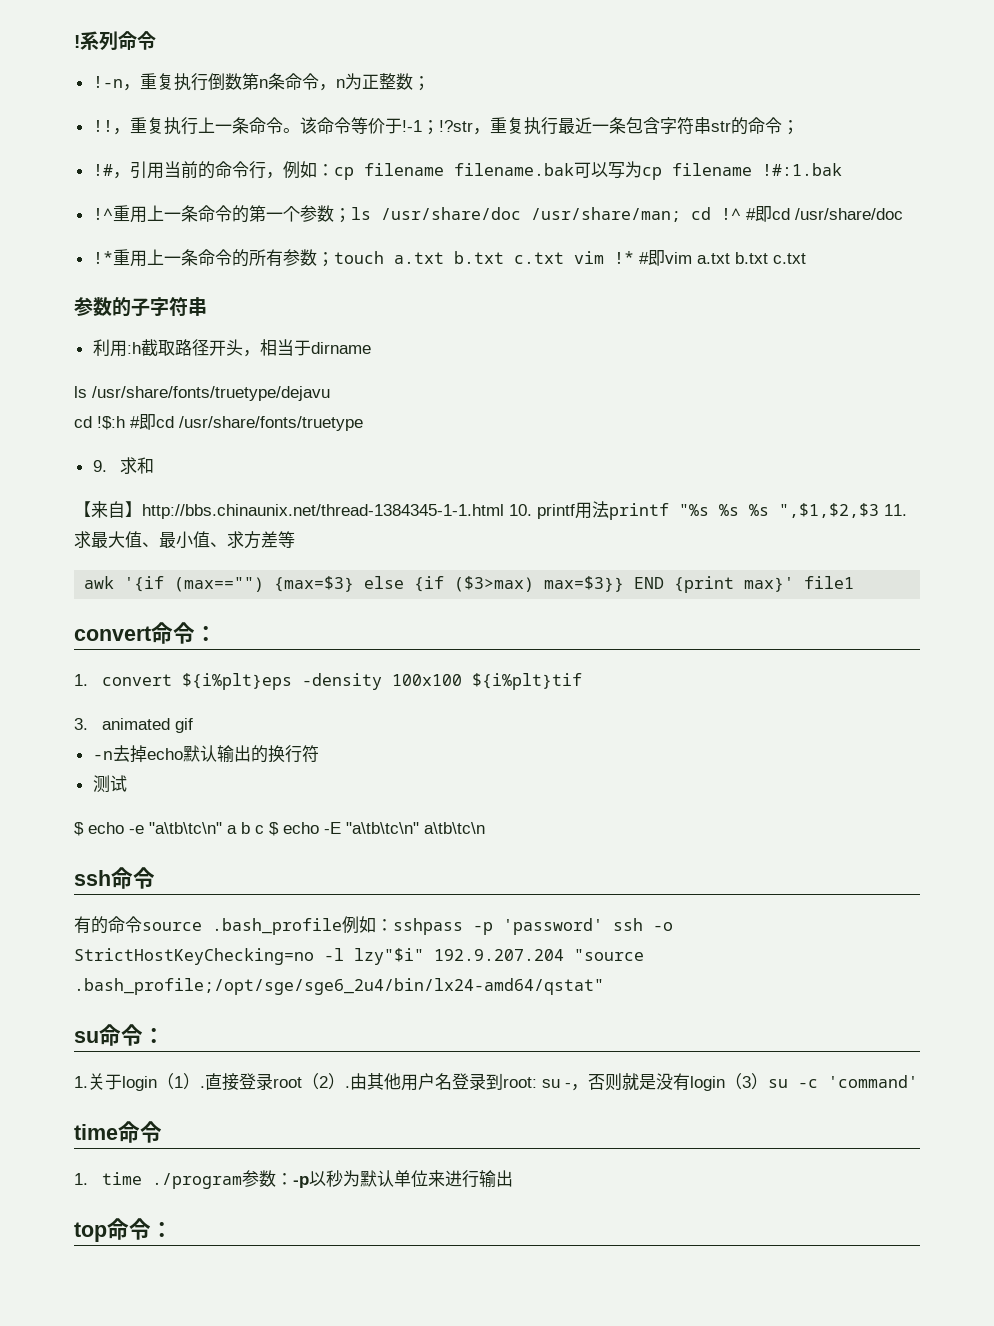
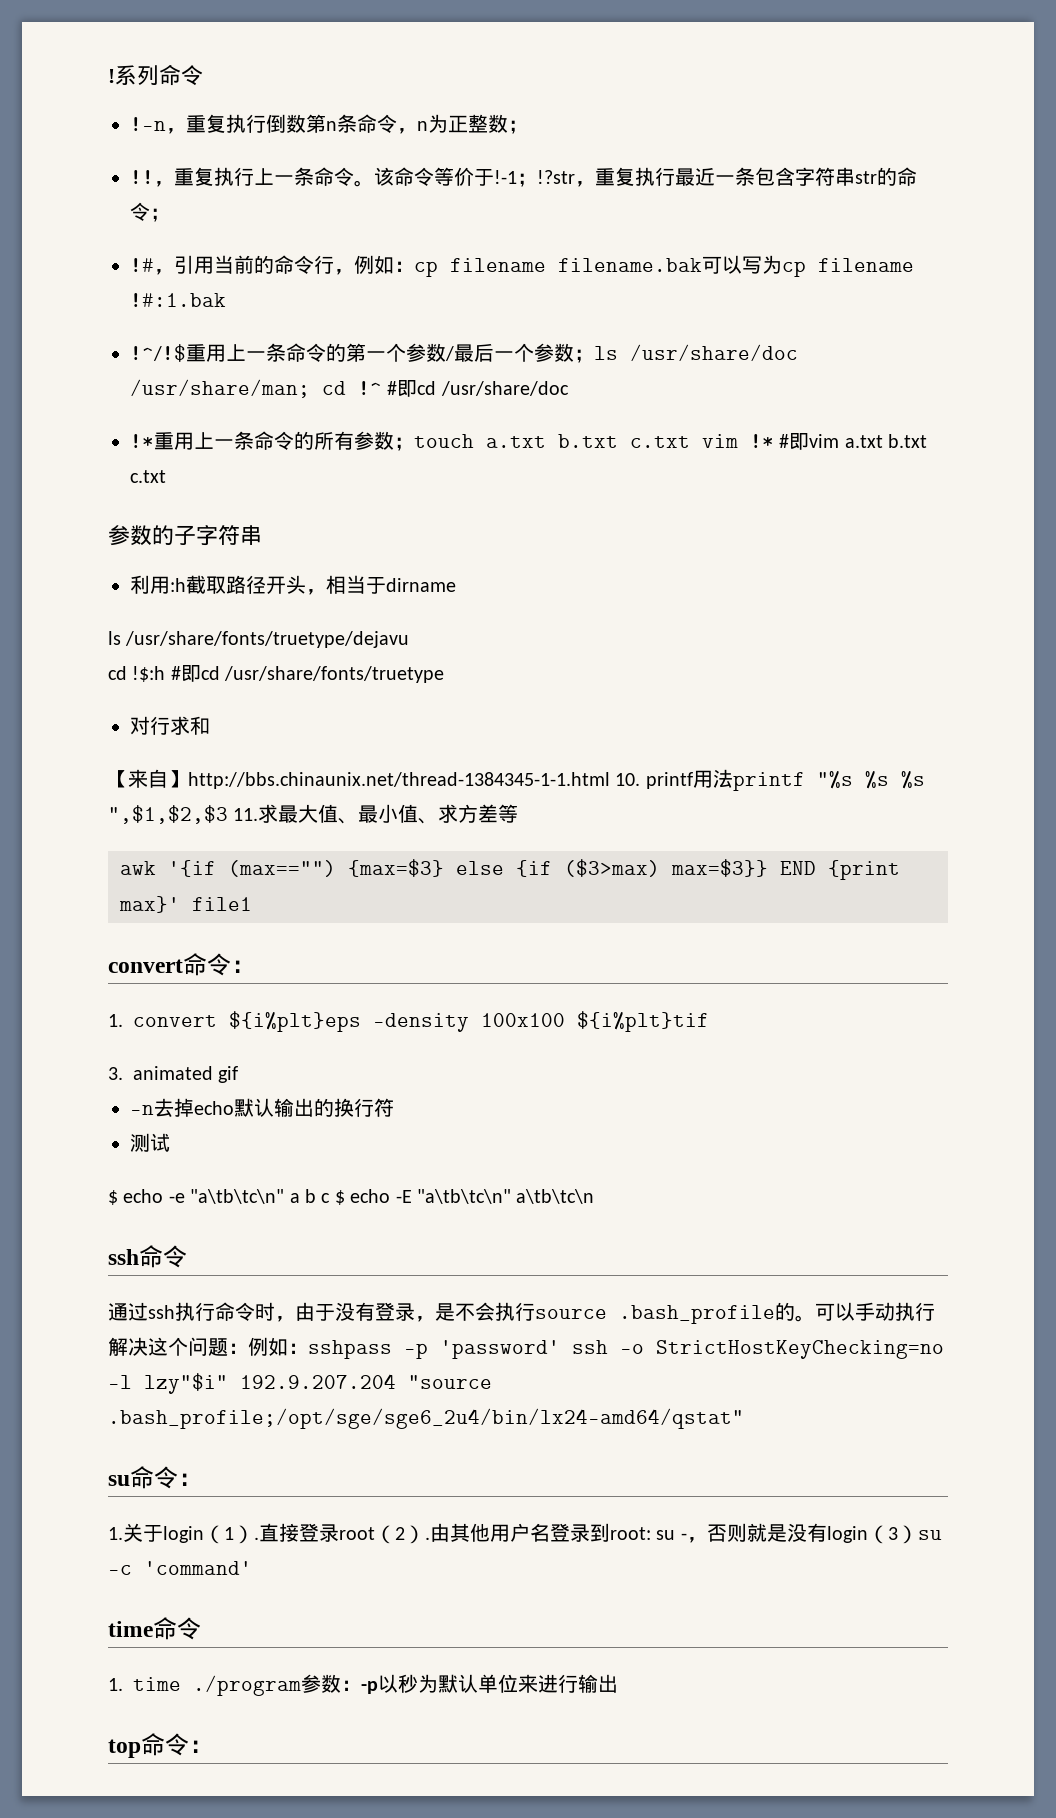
- !^重用上一条命令的第一个参数；ls /usr/share/doc /usr/share/man; cd !^ #即cd /usr/share/doc
+ !^/!$重用上一条命令的第一个参数/最后一个参数；ls /usr/share/doc /usr/share/man; cd !^ #即cd /usr/share/doc
- 9.求和
+ 对行求和
- 有的命令source .bash_profile例如：sshpass -p 'password' ssh -o StrictHostKeyChecking=no -l lzy"$i" 192.9.207.204 "source .bash_profile;/opt/sge/sge6_2u4/bin/lx24-amd64/qstat"
+ 通过ssh执行命令时，由于没有登录，是不会执行source .bash_profile的。可以手动执行解决这个问题：例如：sshpass -p 'password' ssh -o StrictHostKeyChecking=no -l lzy"$i" 192.9.207.204 "source .bash_profile;/opt/sge/sge6_2u4/bin/lx24-amd64/qstat"

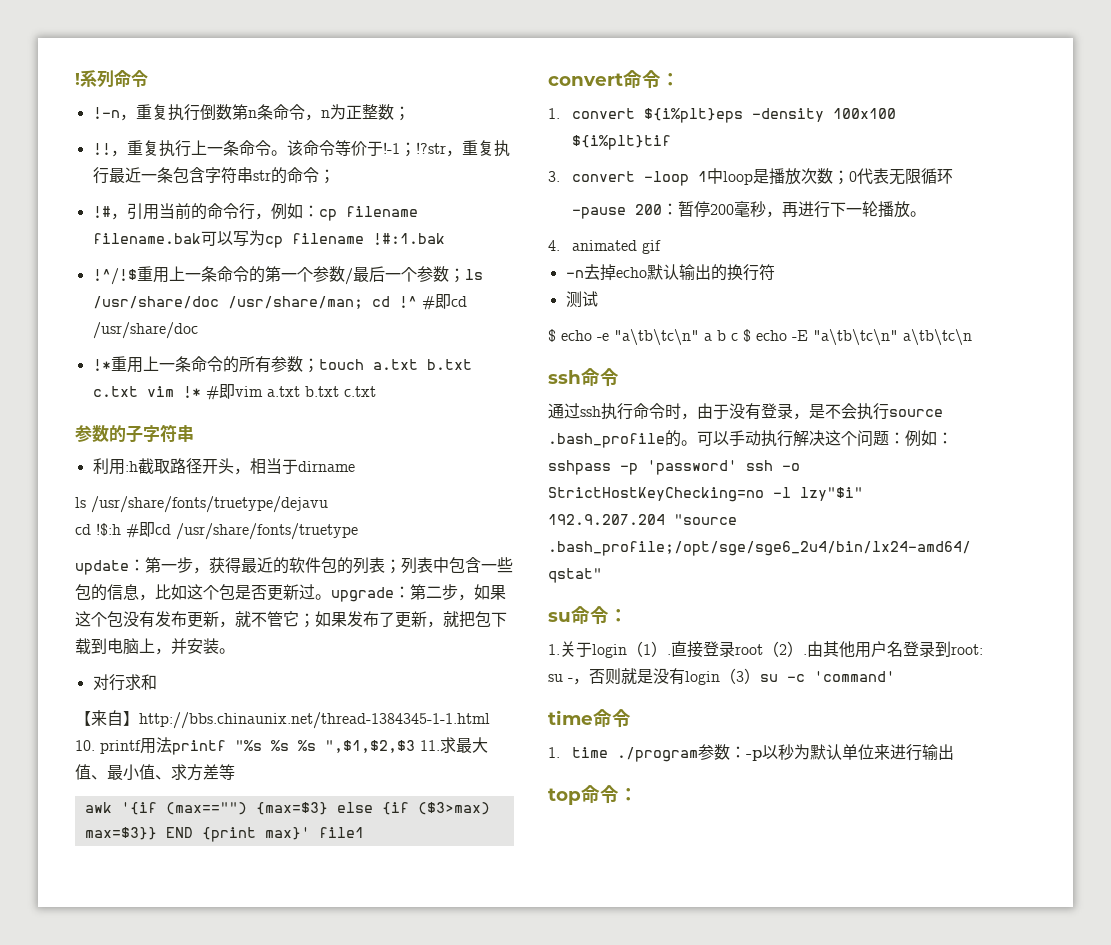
+ update：第一步，获得最近的软件包的列表；列表中包含一些包的信息，比如这个包是否更新过。upgrade：第二步，如果这个包没有发布更新，就不管它；如果发布了更新，就把包下载到电脑上，并安装。
- 3. animated gif
+ 3. convert -loop 1中loop是播放次数；0代表无限循环
+ -pause 200：暂停200毫秒，再进行下一轮播放。
+ 4. animated gif

